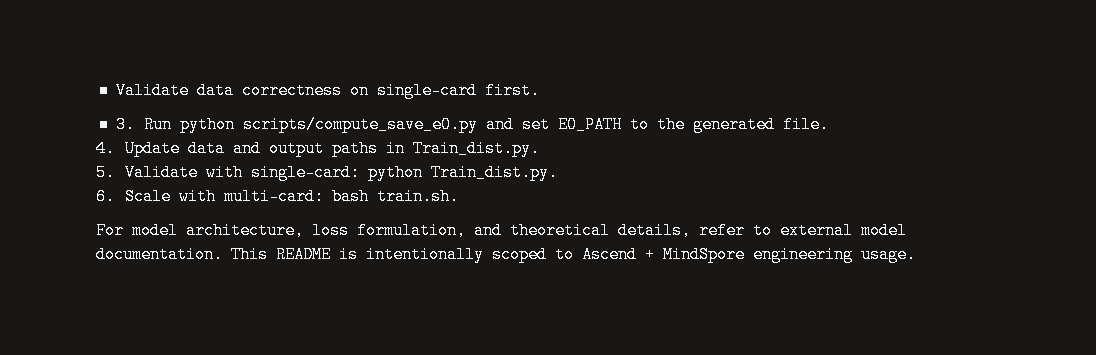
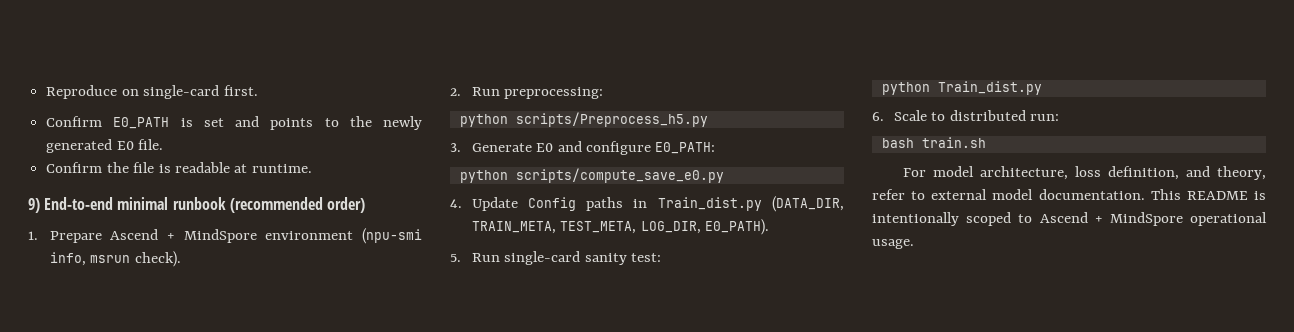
- Validate data correctness on single-card first.
+ Reproduce on single-card first.
- 3. Run python scripts/compute_save_e0.py and set E0_PATH to the generated file.
- 4. Update data and output paths in Train_dist.py.
- 5. Validate with single-card: python Train_dist.py.
- 6. Scale with multi-card: bash train.sh.
+ Confirm E0_PATH is set and points to the newly generated E0 file.
+ Confirm the file is readable at runtime.
+ 9) End-to-end minimal runbook (recommended order)
+ 1. Prepare Ascend + MindSpore environment (npu-smi info, msrun check).
+ 2. Run preprocessing:
+ python scripts/Preprocess_h5.py
+ 3. Generate E0 and configure E0_PATH:
+ python scripts/compute_save_e0.py
+ 4. Update Config paths in Train_dist.py (DATA_DIR, TRAIN_META, TEST_META, LOG_DIR, E0_PATH).
+ 5. Run single-card sanity test:
+ python Train_dist.py
+ 6. Scale to distributed run:
+ bash train.sh
- For model architecture, loss formulation, and theoretical details, refer to external model documentation.
+ For model architecture, loss definition, and theory, refer to external model documentation.
- This README is intentionally scoped to Ascend + MindSpore engineering usage.
+ This README is intentionally scoped to Ascend + MindSpore operational usage.

